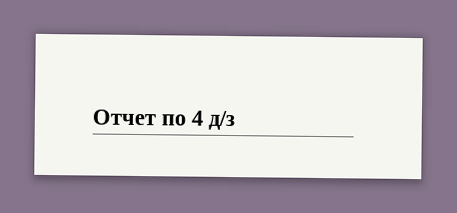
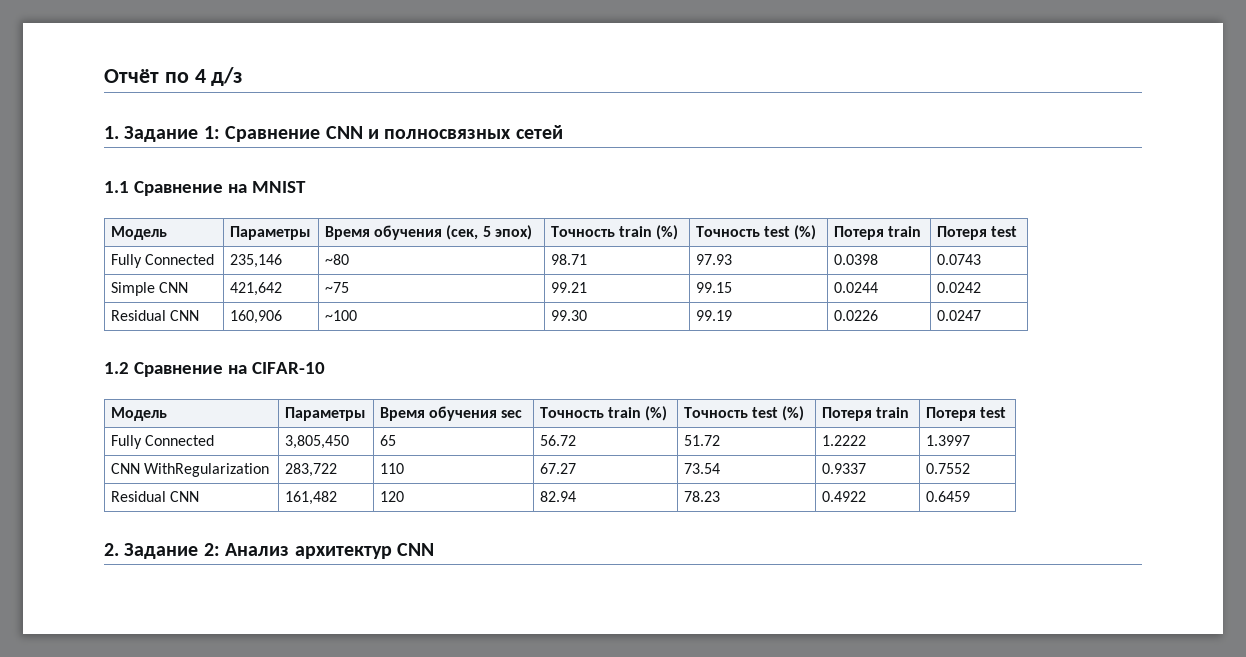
- Отчет по 4 д/з
+ Отчёт по 4 д/з
+ 1. Задание 1: Сравнение CNN и полносвязных сетей
+ 1.1 Сравнение на MNIST
+ Модель | Параметры | Время обучения (сек, 5 эпох) | Точность train (%) | Точность test (%) | Потеря train | Потеря test
+ Fully Connected | 235,146 | ~80 | 98.71 | 97.93 | 0.0398 | 0.0743
+ Simple CNN | 421,642 | ~75 | 99.21 | 99.15 | 0.0244 | 0.0242
+ Residual CNN | 160,906 | ~100 | 99.30 | 99.19 | 0.0226 | 0.0247
+ 1.2 Сравнение на CIFAR-10
+ Модель | Параметры | Время обучения sec | Точность train (%) | Точность test (%) | Потеря train | Потеря test
+ Fully Connected | 3,805,450 | 65 | 56.72 | 51.72 | 1.2222 | 1.3997
+ CNN WithRegularization | 283,722 | 110 | 67.27 | 73.54 | 0.9337 | 0.7552
+ Residual CNN | 161,482 | 120 | 82.94 | 78.23 | 0.4922 | 0.6459
+ 2. Задание 2: Анализ архитектур CNN

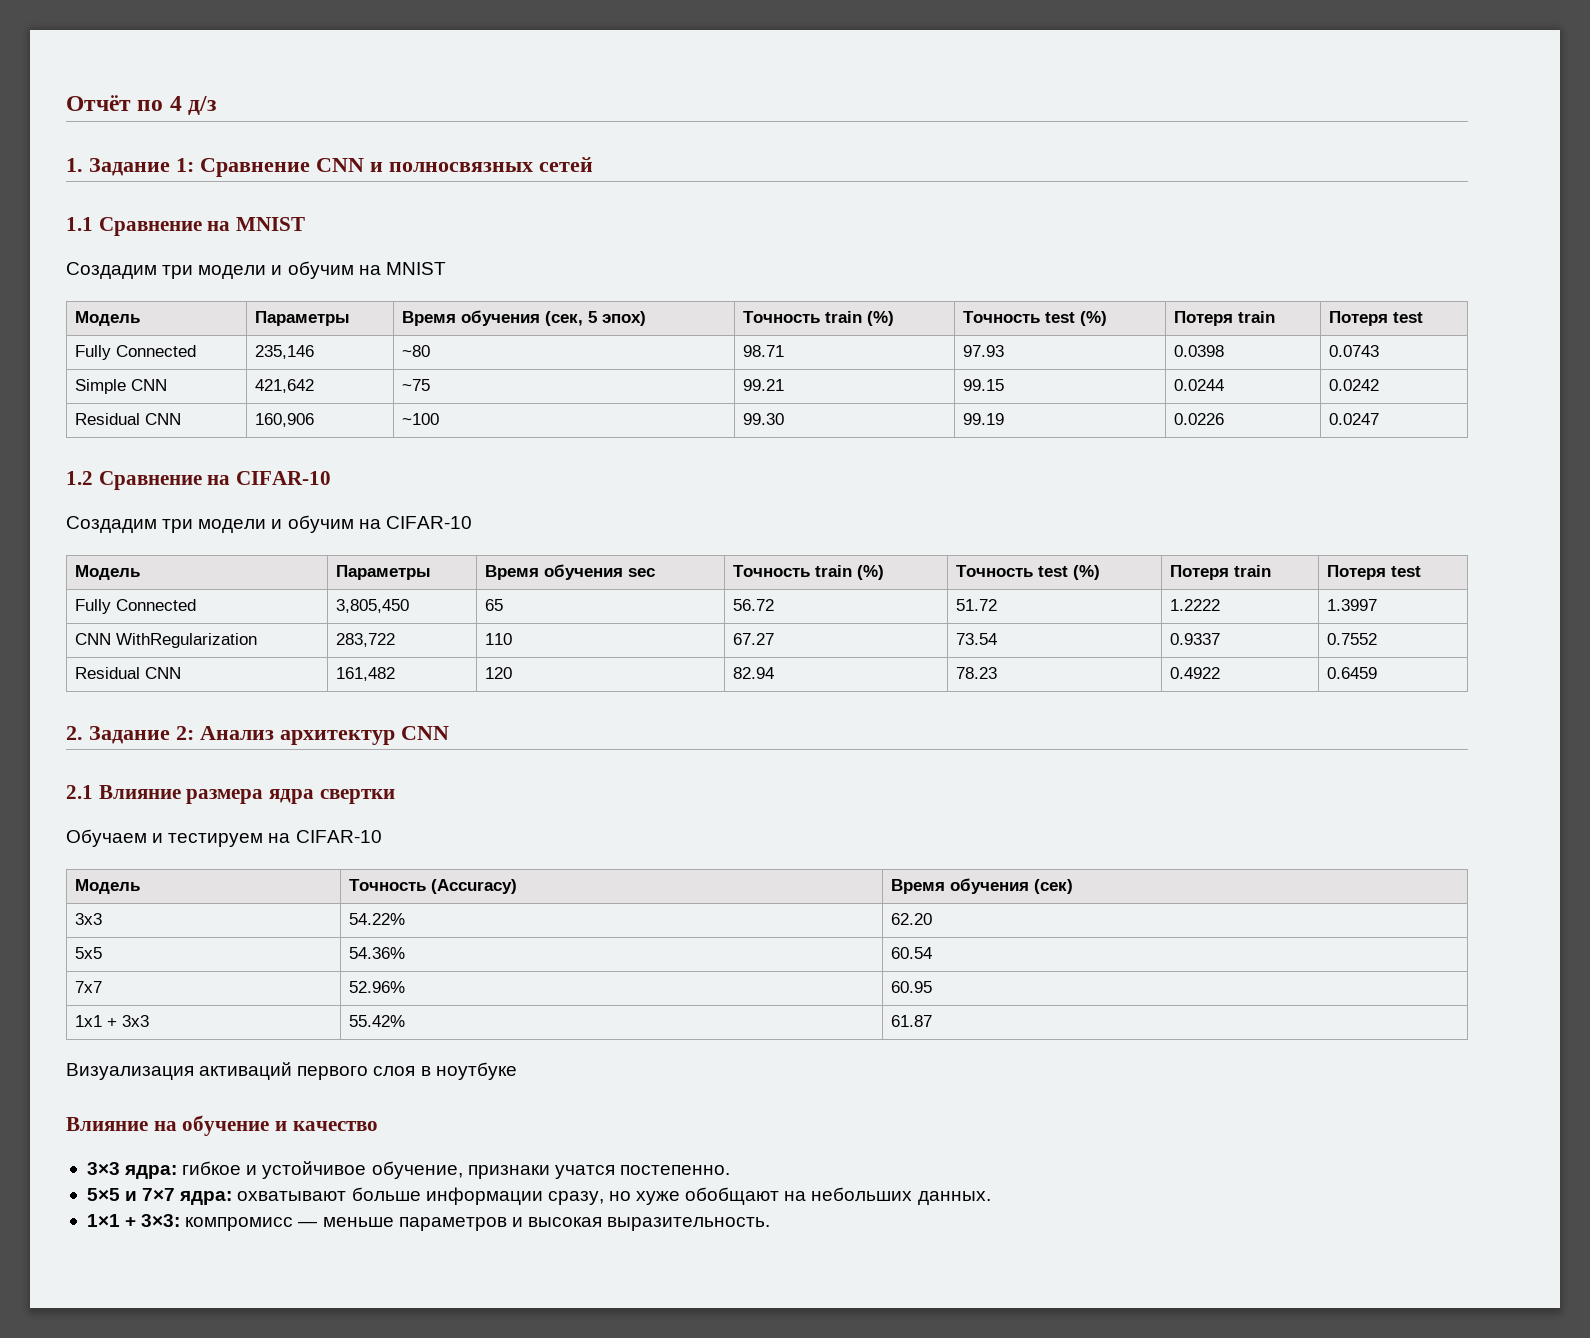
+ Создадим три модели и обучим на MNIST
+ Создадим три модели и обучим на CIFAR-10
+ 2.1 Влияние размера ядра свертки
+ Обучаем и тестируем на CIFAR-10
+ Модель | Точность (Accuracy) | Время обучения (сек)
+ 3x3 | 54.22% | 62.20
+ 5x5 | 54.36% | 60.54
+ 7x7 | 52.96% | 60.95
+ 1x1 + 3x3 | 55.42% | 61.87
+ Визуализация активаций первого слоя в ноутбуке
+ Влияние на обучение и качество
+ 3×3 ядра: гибкое и устойчивое обучение, признаки учатся постепенно.
+ 5×5 и 7×7 ядра: охватывают больше информации сразу, но хуже обобщают на небольших данных.
+ 1×1 + 3×3: компромисс — меньше параметров и высокая выразительность.

